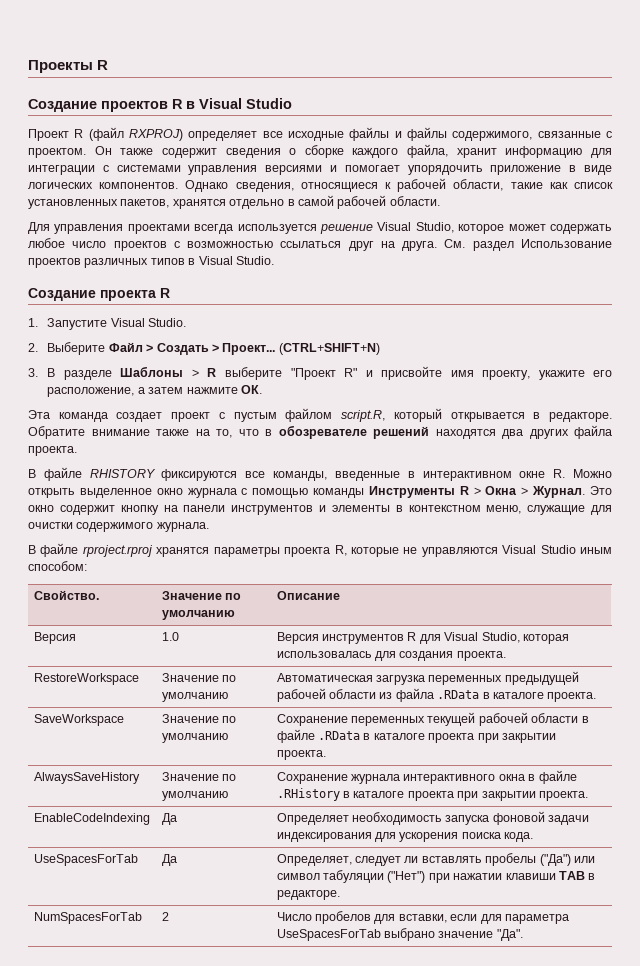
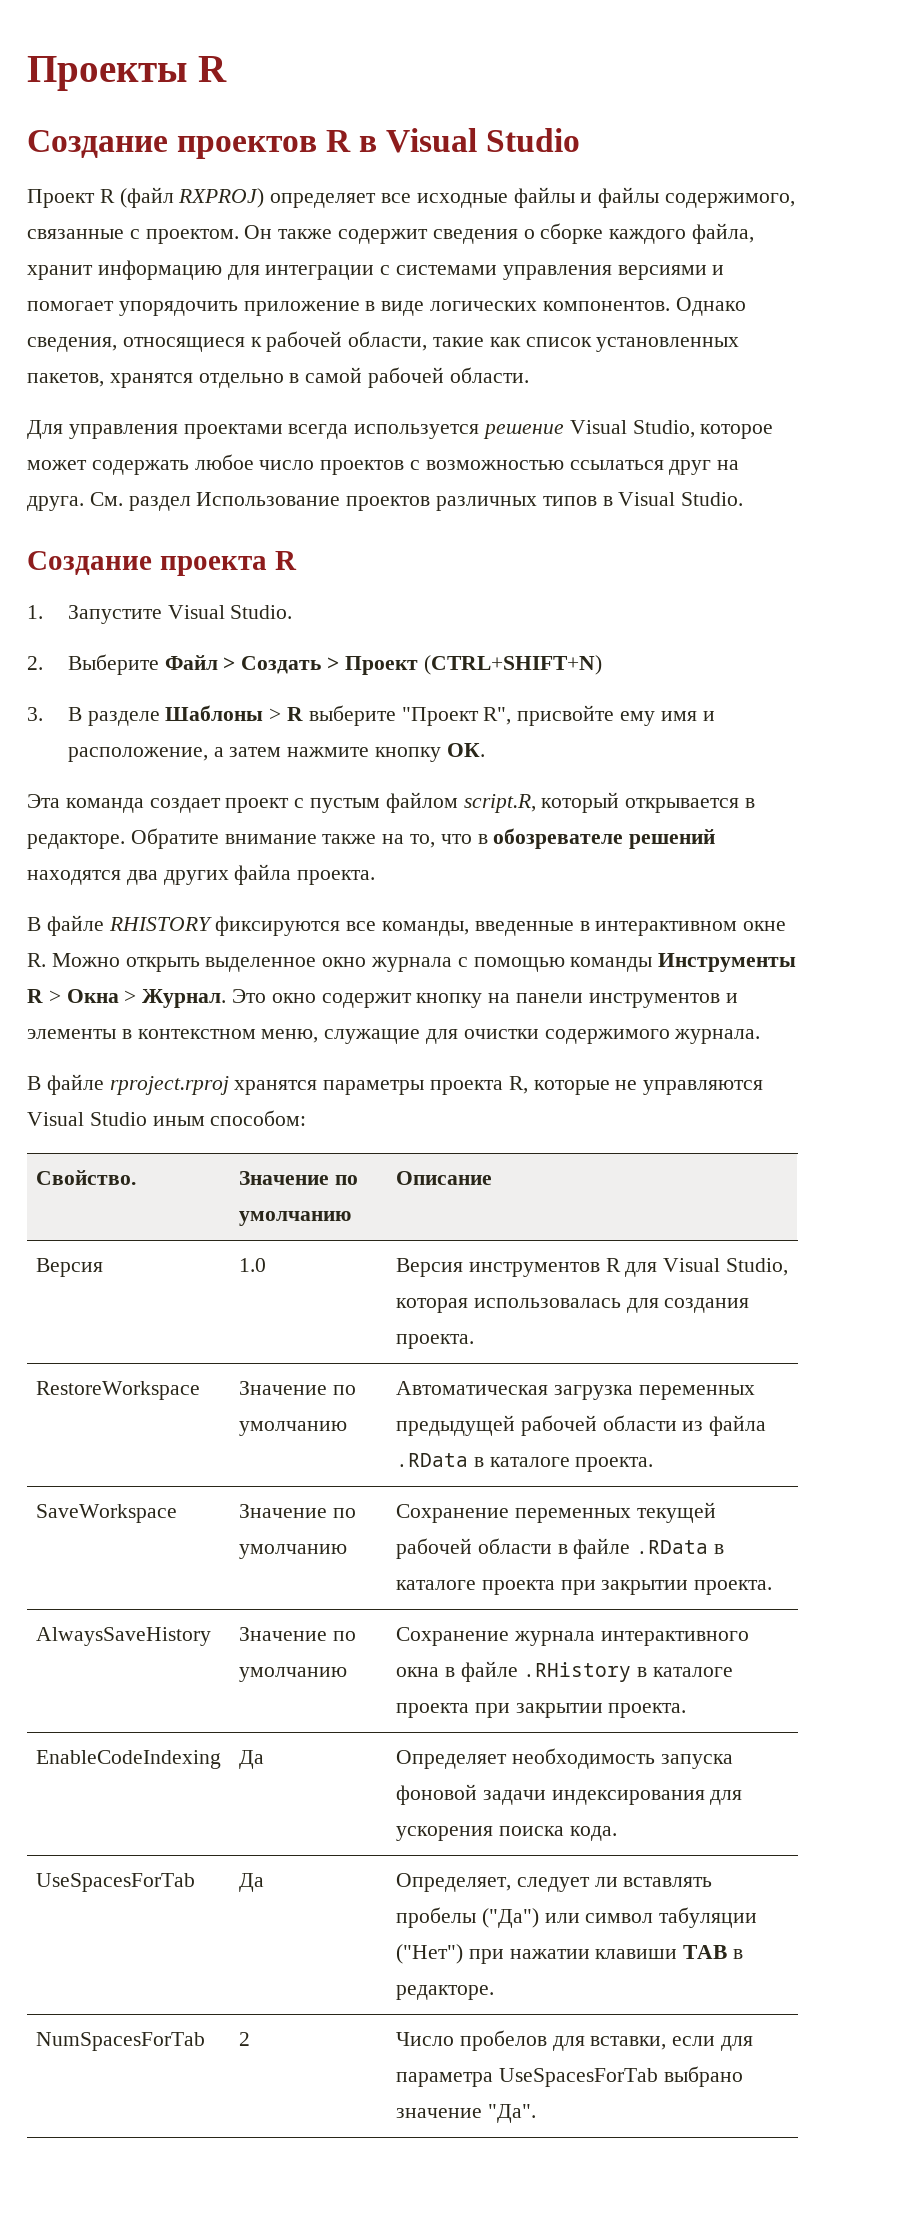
- 2. Выберите Файл > Создать > Проект... (CTRL+SHIFT+N)
+ 2. Выберите Файл > Создать > Проект (CTRL+SHIFT+N)
- 3. В разделе Шаблоны > R выберите "Проект R" и присвойте имя проекту, укажите его расположение, а затем нажмите ОК.
+ 3. В разделе Шаблоны > R выберите "Проект R", присвойте ему имя и расположение, а затем нажмите кнопку ОК.

